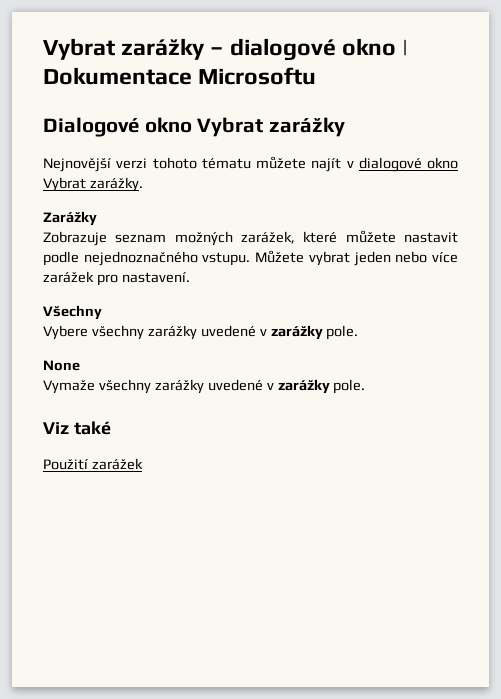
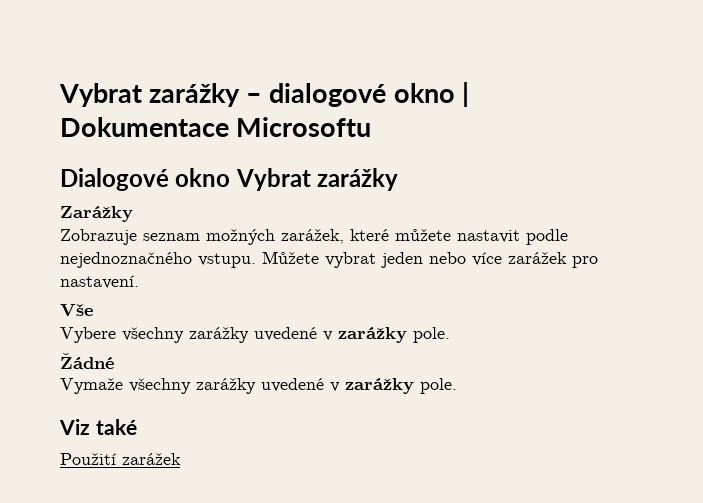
- Nejnovější verzi tohoto tématu můžete najít v dialogové okno Vybrat zarážky.
- Všechny
+ Vše
- None
+ Žádné

